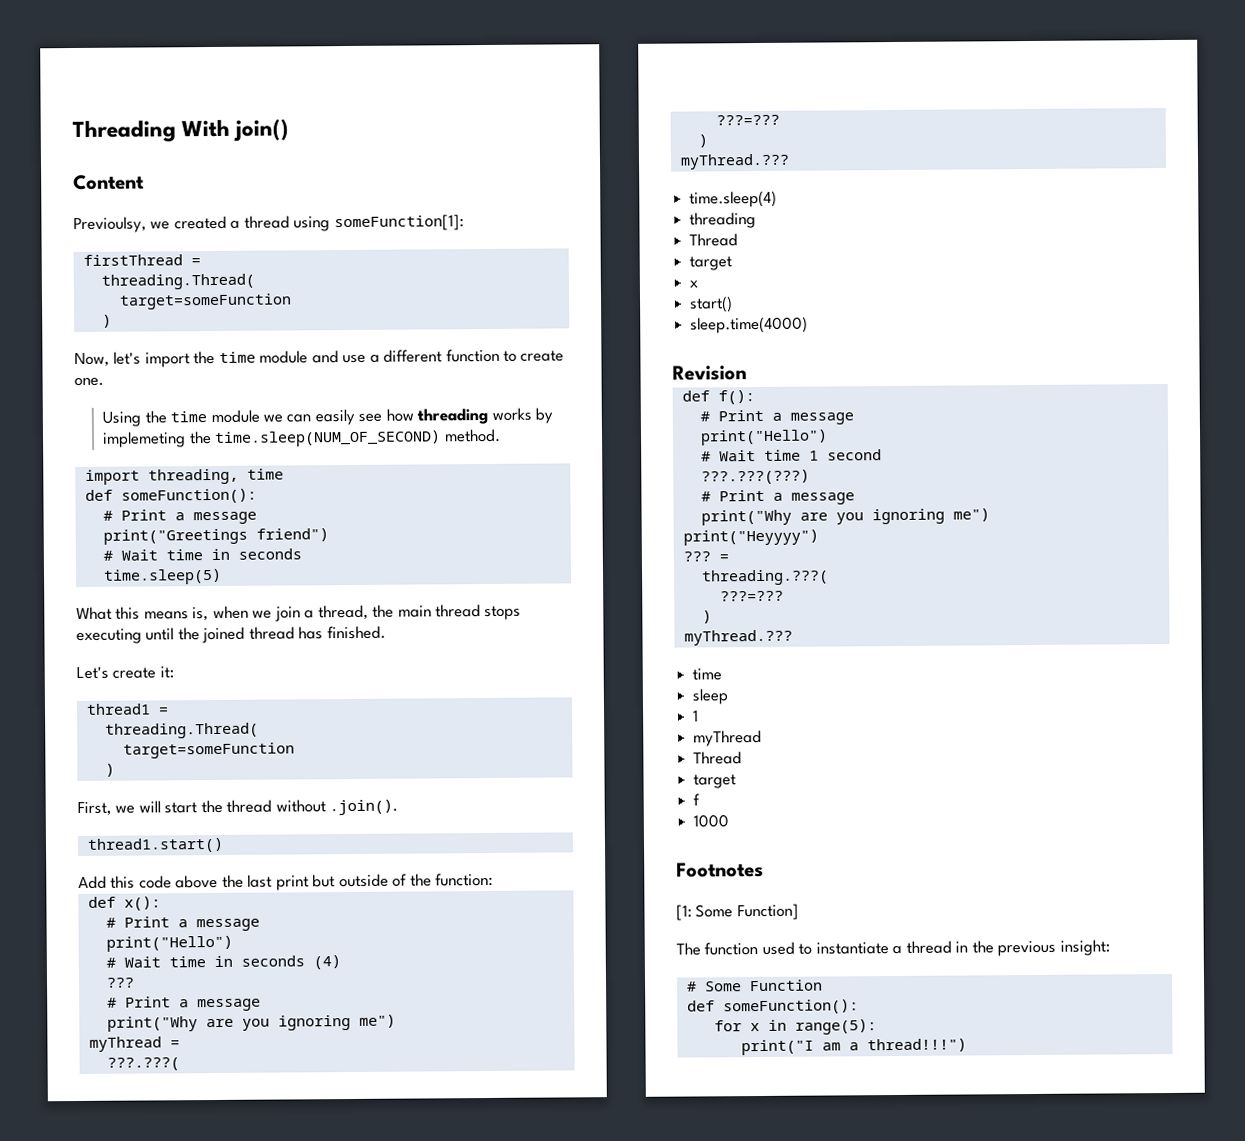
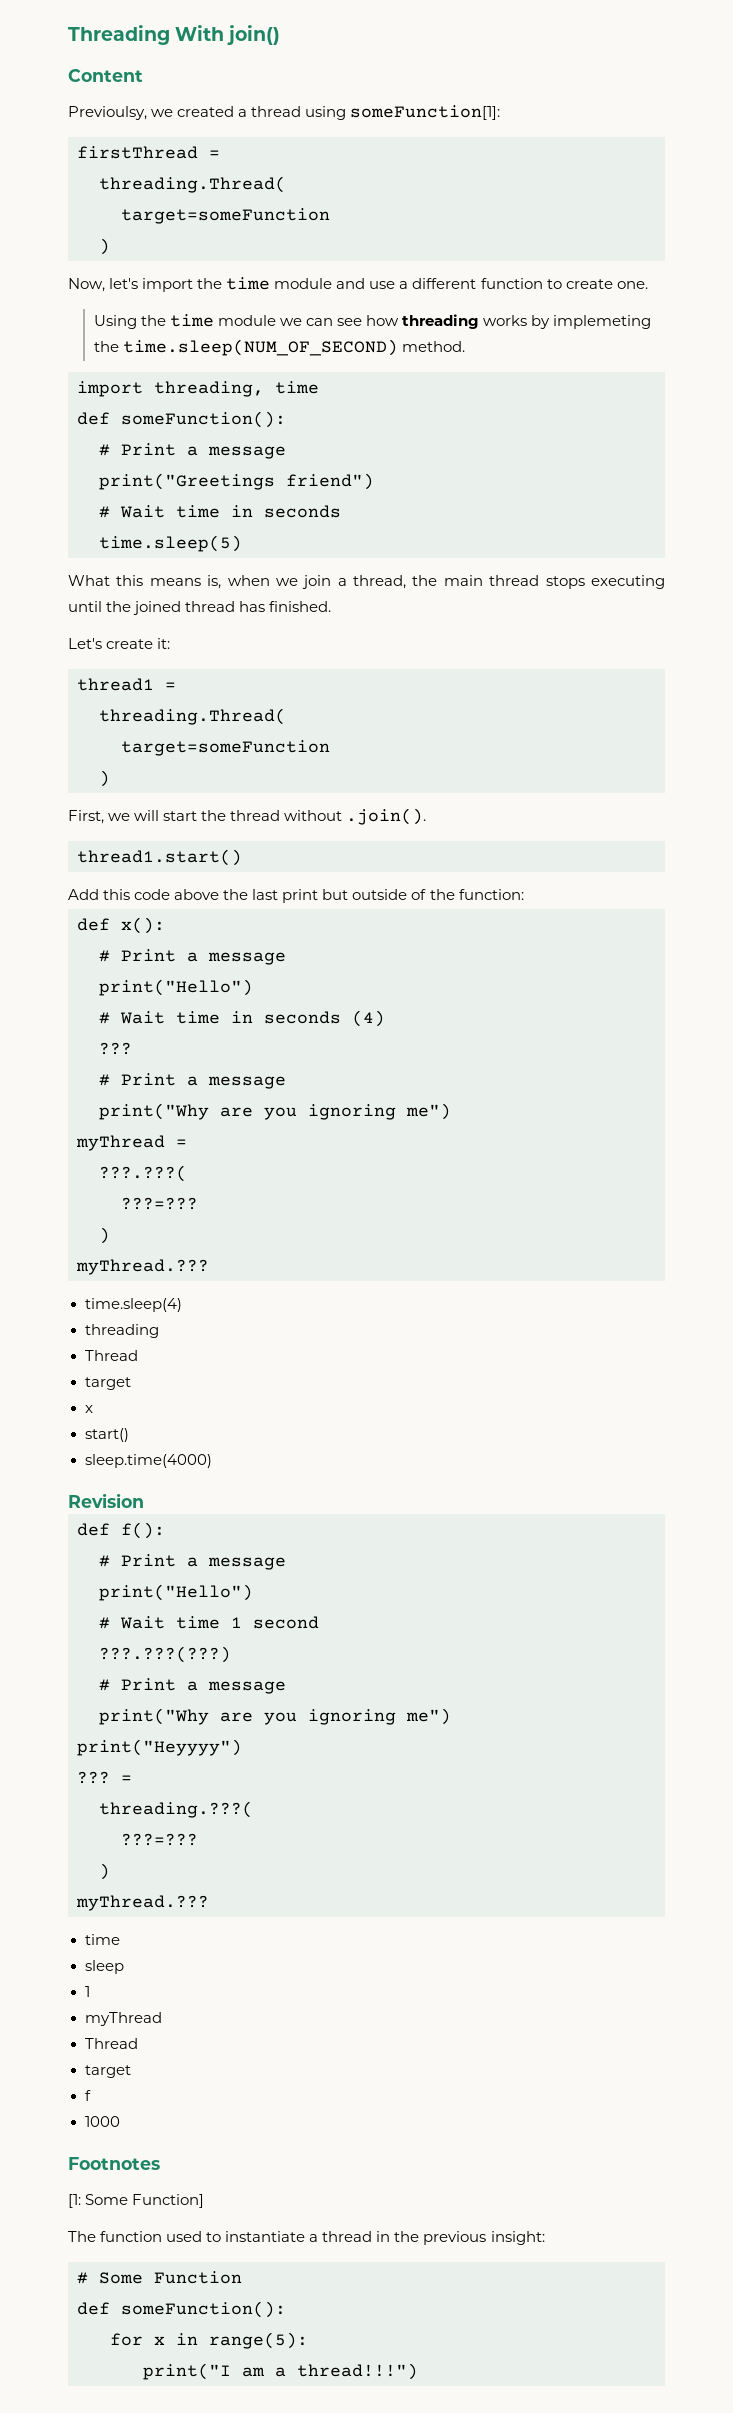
- Using the time module we can easily see how threading works by implemeting the time.sleep(NUM_OF_SECOND) method.
+ Using the time module we can see how threading works by implemeting the time.sleep(NUM_OF_SECOND) method.

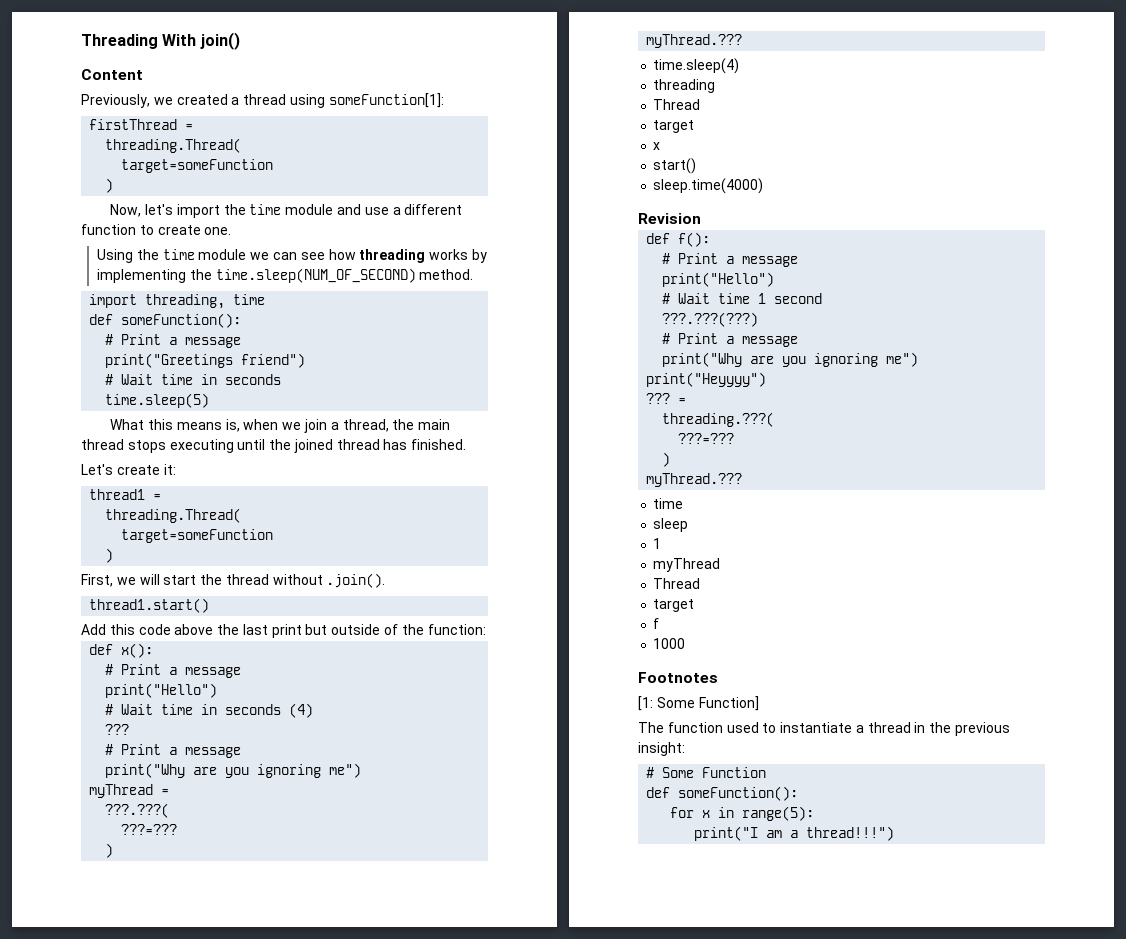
- Previoulsy, we created a thread using someFunction[1]:
+ Previously, we created a thread using someFunction[1]:
- Using the time module we can see how threading works by implemeting the time.sleep(NUM_OF_SECOND) method.
+ Using the time module we can see how threading works by implementing the time.sleep(NUM_OF_SECOND) method.

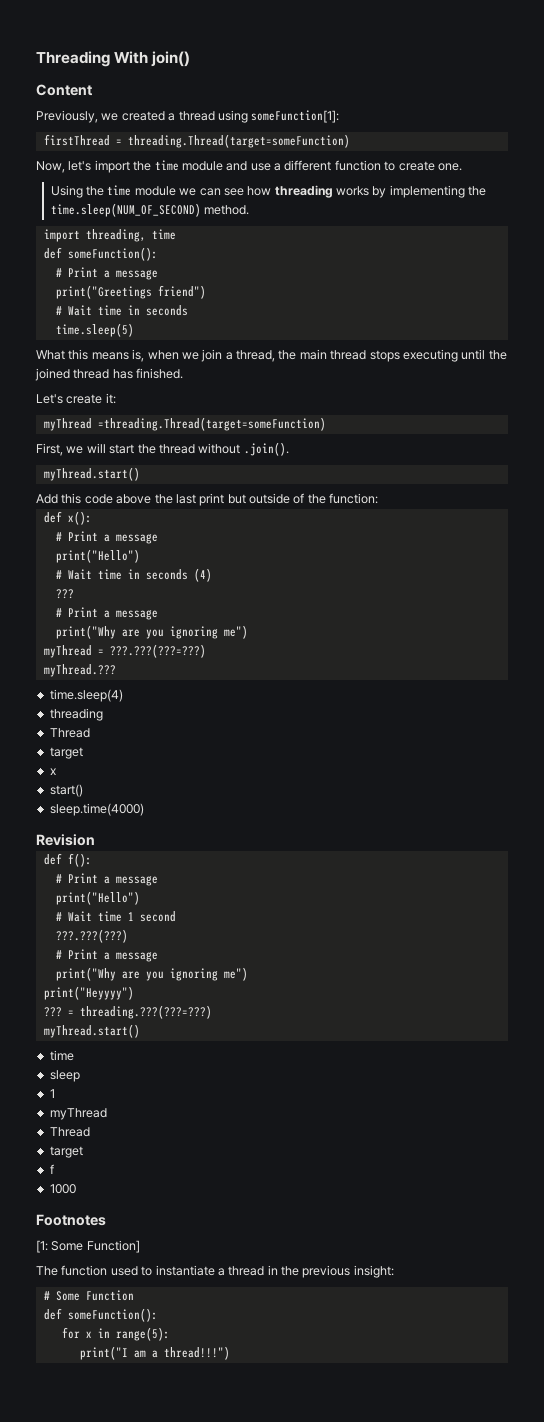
- firstThread =
- threading.Thread(
- target=someFunction
- )
+ firstThread = threading.Thread(target=someFunction)
- thread1 =
- threading.Thread(
- target=someFunction
- )
+ myThread =threading.Thread(target=someFunction)
  First, we will start the thread without .join().
- thread1.start()
+ myThread.start()
- myThread =
- ???.???(
- ???=???
- )
+ myThread = ???.???(???=???)
- ??? =
- threading.???(
- ???=???
- )
- myThread.???
+ ??? = threading.???(???=???)
+ myThread.start()

